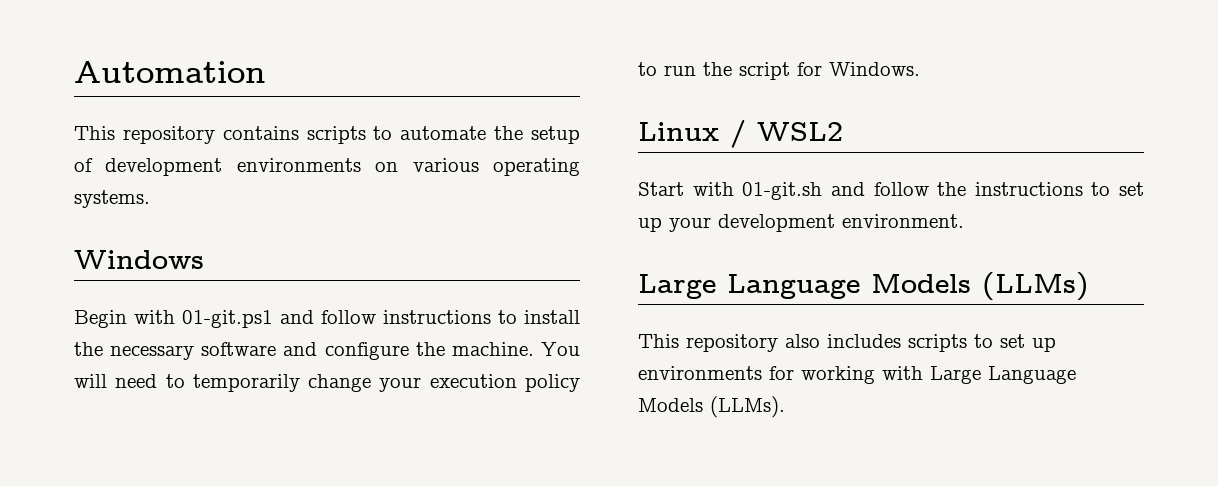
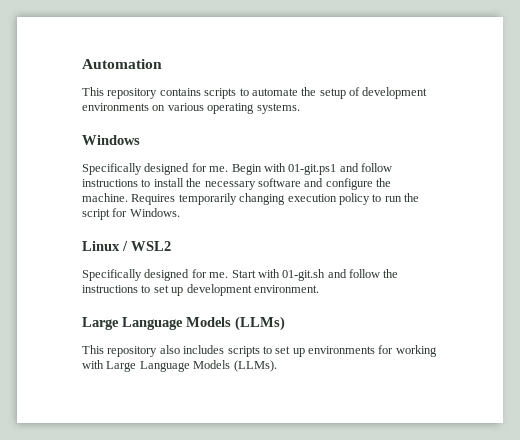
  Windows
- Begin with 01-git.ps1 and follow instructions to install the necessary software and configure the machine.
+ Specifically designed for me. Begin with 01-git.ps1 and follow instructions to install the necessary software and configure the machine.
- You will need to temporarily change your execution policy to run the script for Windows.
+ Requires temporarily changing execution policy to run the script for Windows.
  Linux / WSL2
- Start with 01-git.sh and follow the instructions to set up your development environment.
+ Specifically designed for me. Start with 01-git.sh and follow the instructions to set up development environment.

